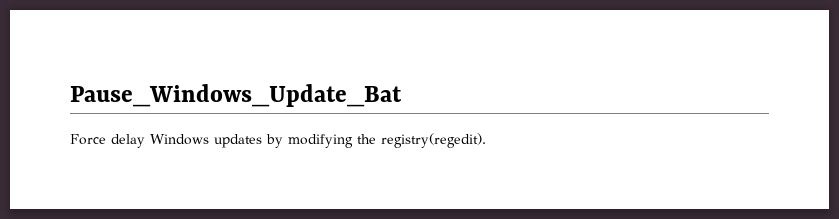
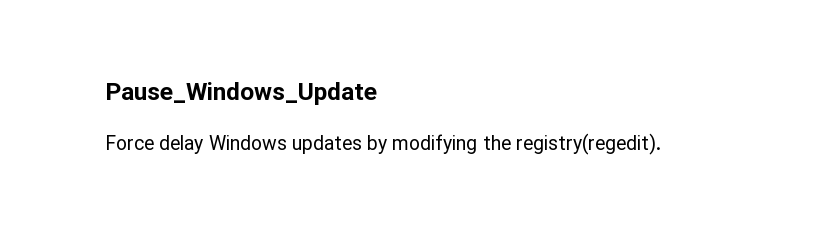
- Pause_Windows_Update_Bat
+ Pause_Windows_Update

